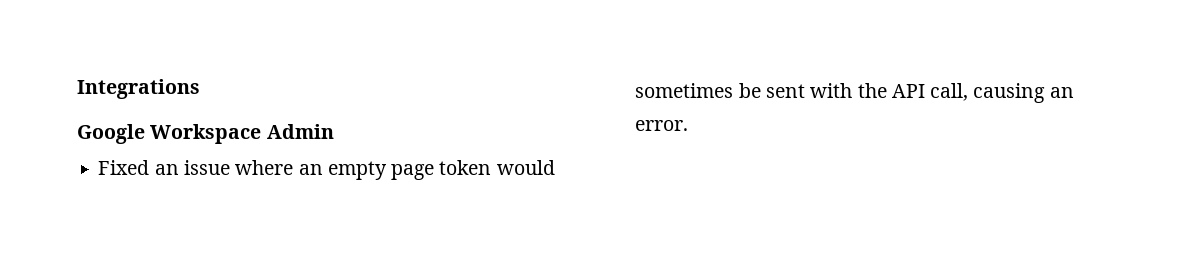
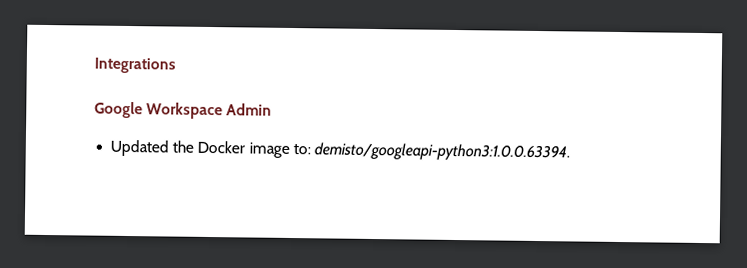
- Fixed an issue where an empty page token would sometimes be sent with the API call, causing an error.
+ Updated the Docker image to: demisto/googleapi-python3:1.0.0.63394.

